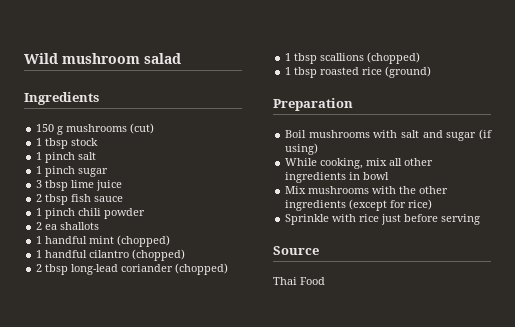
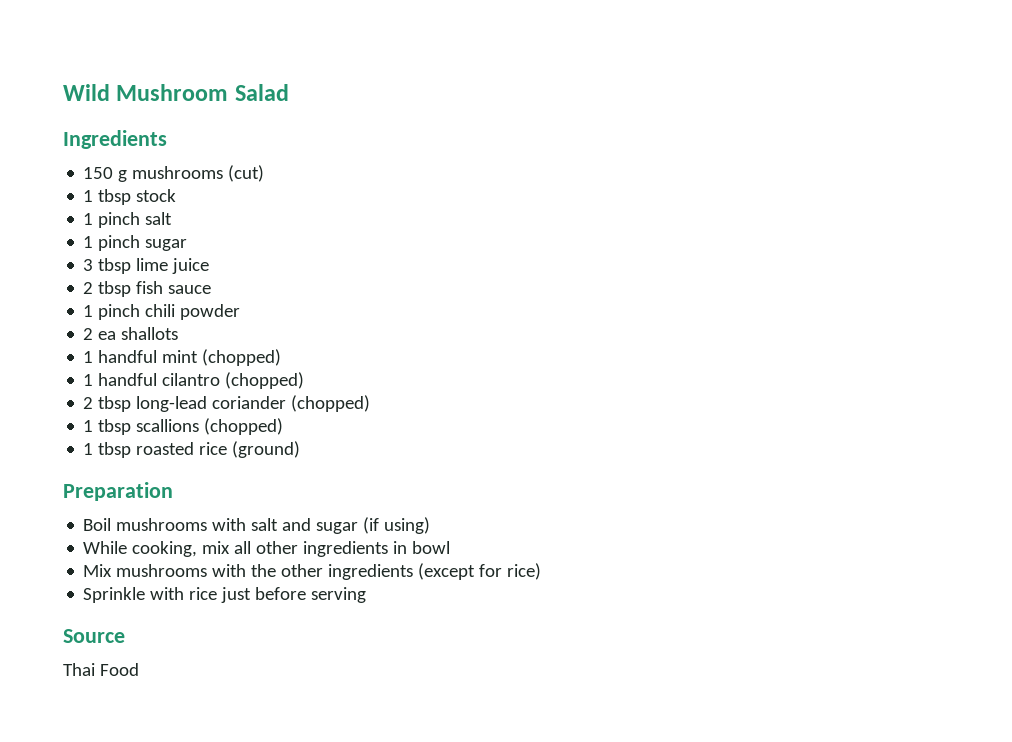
- Wild mushroom salad
+ Wild Mushroom Salad

